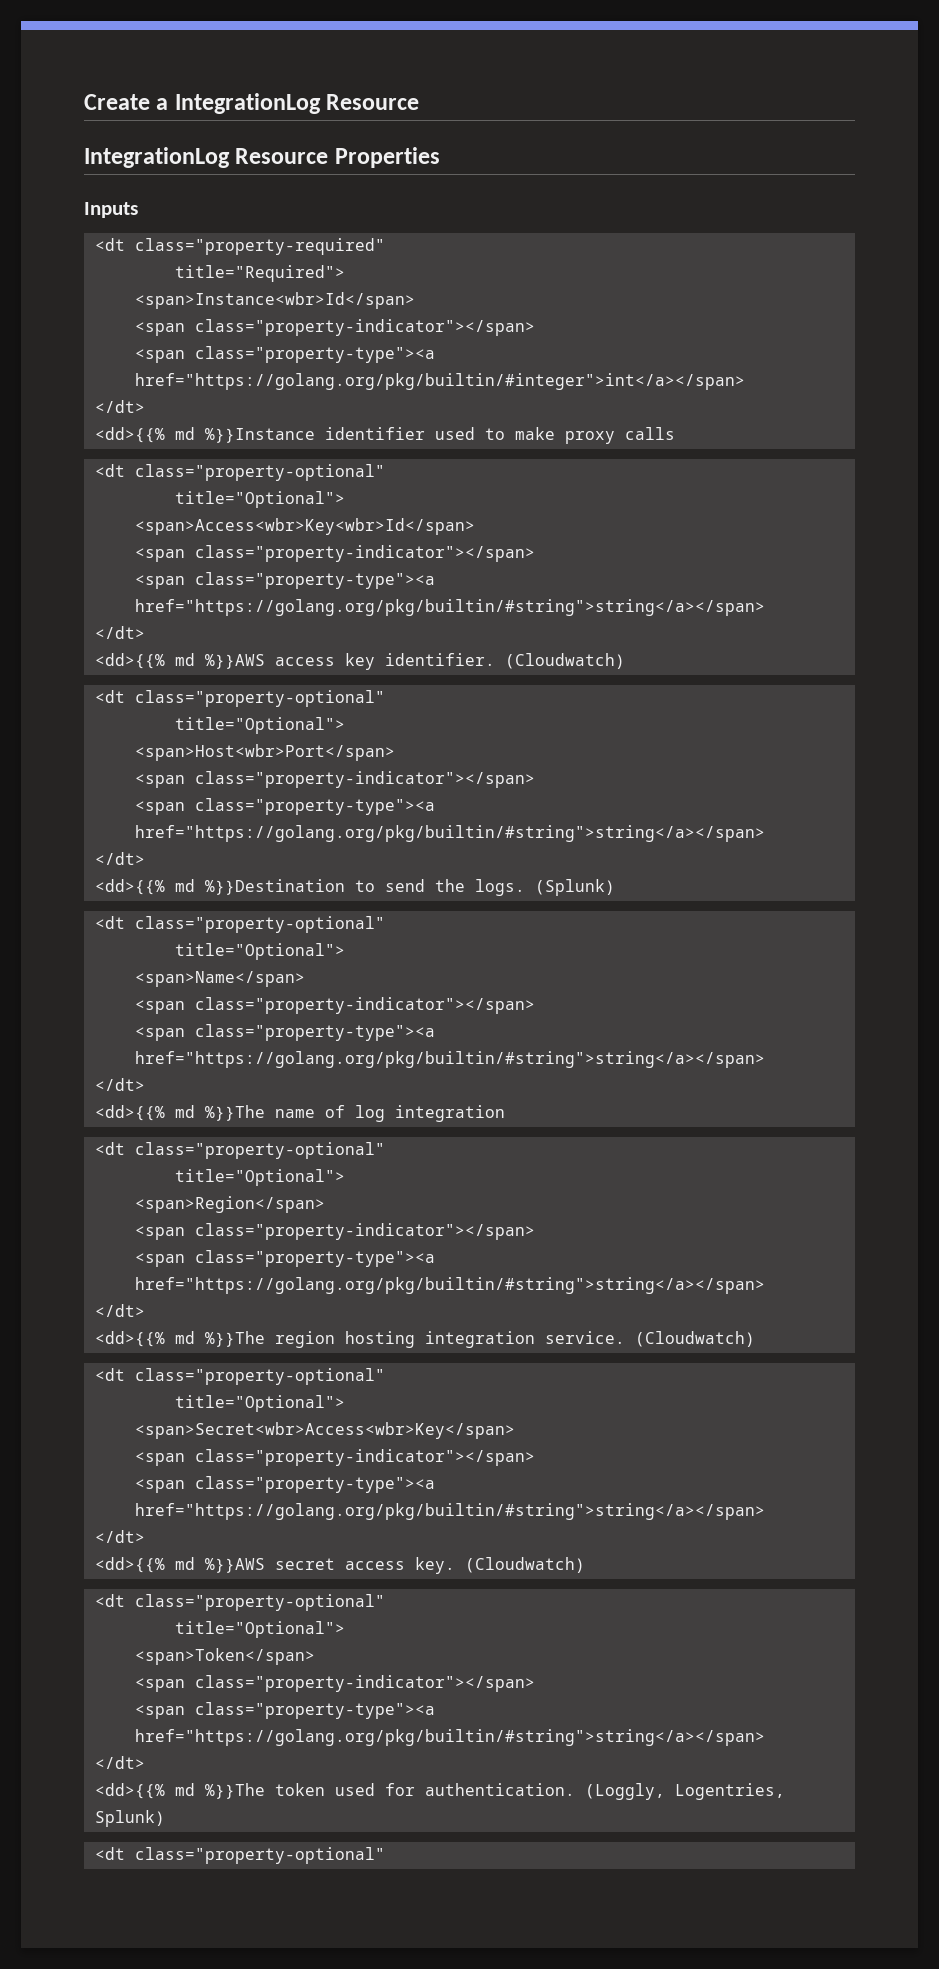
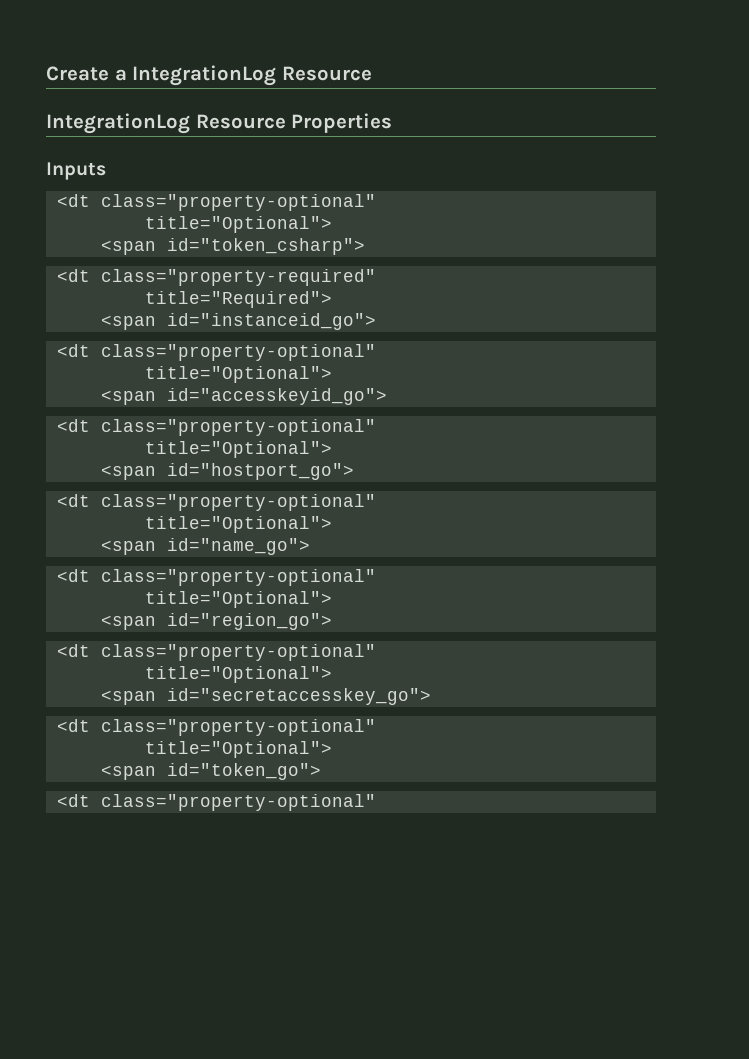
  Inputs
+ <dt class="property-optional"
+ title="Optional">
+ <span id="token_csharp">
- <span>Instance<wbr>Id</span>
- <span class="property-indicator"></span>
- <span class="property-type"><a href="https://golang.org/pkg/builtin/#integer">int</a></span>
- </dt>
- <dd>{{% md %}}Instance identifier used to make proxy calls
+ <span id="instanceid_go">
  <dt class="property-optional"
  title="Optional">
- <span>Access<wbr>Key<wbr>Id</span>
- <span class="property-indicator"></span>
- <span class="property-type"><a href="https://golang.org/pkg/builtin/#string">string</a></span>
- </dt>
- <dd>{{% md %}}AWS access key identifier. (Cloudwatch)
+ <span id="accesskeyid_go">
  <dt class="property-optional"
  title="Optional">
- <span>Host<wbr>Port</span>
- <span class="property-indicator"></span>
- <span class="property-type"><a href="https://golang.org/pkg/builtin/#string">string</a></span>
- </dt>
- <dd>{{% md %}}Destination to send the logs. (Splunk)
+ <span id="hostport_go">
  <dt class="property-optional"
  title="Optional">
- <span>Name</span>
- <span class="property-indicator"></span>
- <span class="property-type"><a href="https://golang.org/pkg/builtin/#string">string</a></span>
- </dt>
- <dd>{{% md %}}The name of log integration
+ <span id="name_go">
  <dt class="property-optional"
  title="Optional">
- <span>Region</span>
- <span class="property-indicator"></span>
- <span class="property-type"><a href="https://golang.org/pkg/builtin/#string">string</a></span>
- </dt>
- <dd>{{% md %}}The region hosting integration service. (Cloudwatch)
+ <span id="region_go">
  <dt class="property-optional"
  title="Optional">
- <span>Secret<wbr>Access<wbr>Key</span>
- <span class="property-indicator"></span>
- <span class="property-type"><a href="https://golang.org/pkg/builtin/#string">string</a></span>
- </dt>
- <dd>{{% md %}}AWS secret access key. (Cloudwatch)
+ <span id="secretaccesskey_go">
  <dt class="property-optional"
  title="Optional">
- <span>Token</span>
- <span class="property-indicator"></span>
- <span class="property-type"><a href="https://golang.org/pkg/builtin/#string">string</a></span>
- </dt>
- <dd>{{% md %}}The token used for authentication. (Loggly, Logentries, Splunk)
+ <span id="token_go">

